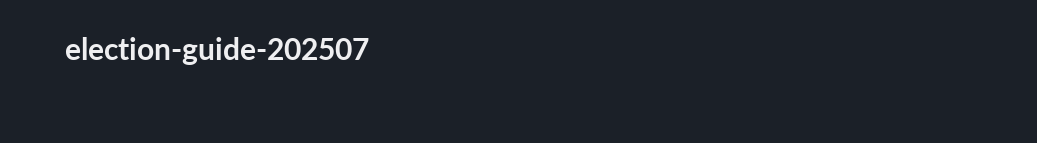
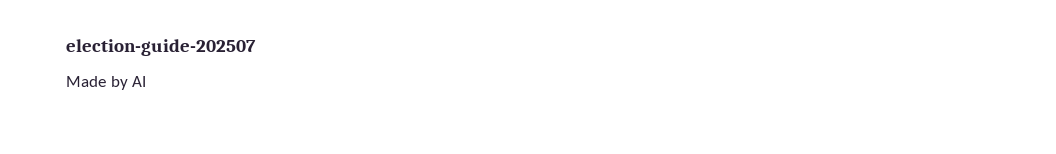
+ Made by AI

